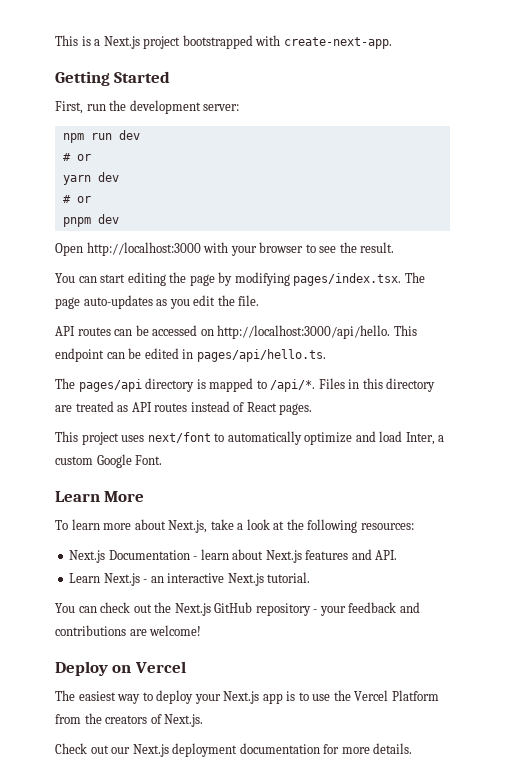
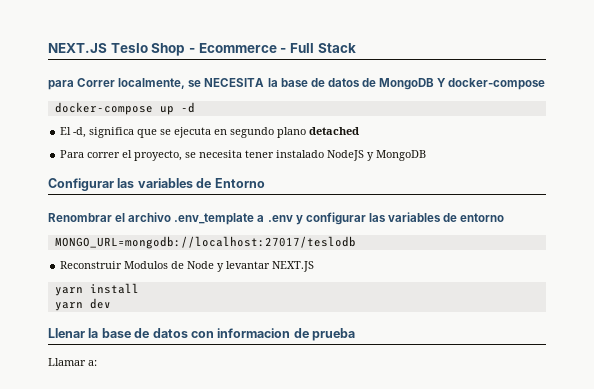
- This is a Next.js project bootstrapped with create-next-app.
- Getting Started
- First, run the development server:
- npm run dev
- # or
+ NEXT.JS Teslo Shop - Ecommerce - Full Stack
+ para Correr localmente, se NECESITA la base de datos de MongoDB Y docker-compose
+ docker-compose up -d
+ El -d, significa que se ejecuta en segundo plano detached
+ Para correr el proyecto, se necesita tener instalado NodeJS y MongoDB
+ Configurar las variables de Entorno
+ Renombrar el archivo .env_template a .env y configurar las variables de entorno
+ MONGO_URL=mongodb://localhost:27017/teslodb
+ Reconstruir Modulos de Node y levantar NEXT.JS
+ yarn install
  yarn dev
- # or
- pnpm dev
- Open http://localhost:3000 with your browser to see the result.
- You can start editing the page by modifying pages/index.tsx. The page auto-updates as you edit the file.
- API routes can be accessed on http://localhost:3000/api/hello. This endpoint can be edited in pages/api/hello.ts.
- The pages/api directory is mapped to /api/*. Files in this directory are treated as API routes instead of React pages.
- This project uses next/font to automatically optimize and load Inter, a custom Google Font.
- Learn More
- To learn more about Next.js, take a look at the following resources:
- Next.js Documentation - learn about Next.js features and API.
- Learn Next.js - an interactive Next.js tutorial.
- You can check out the Next.js GitHub repository - your feedback and contributions are welcome!
- Deploy on Vercel
- The easiest way to deploy your Next.js app is to use the Vercel Platform from the creators of Next.js.
- Check out our Next.js deployment documentation for more details.
+ Llenar la base de datos con informacion de prueba
+ Llamar a:

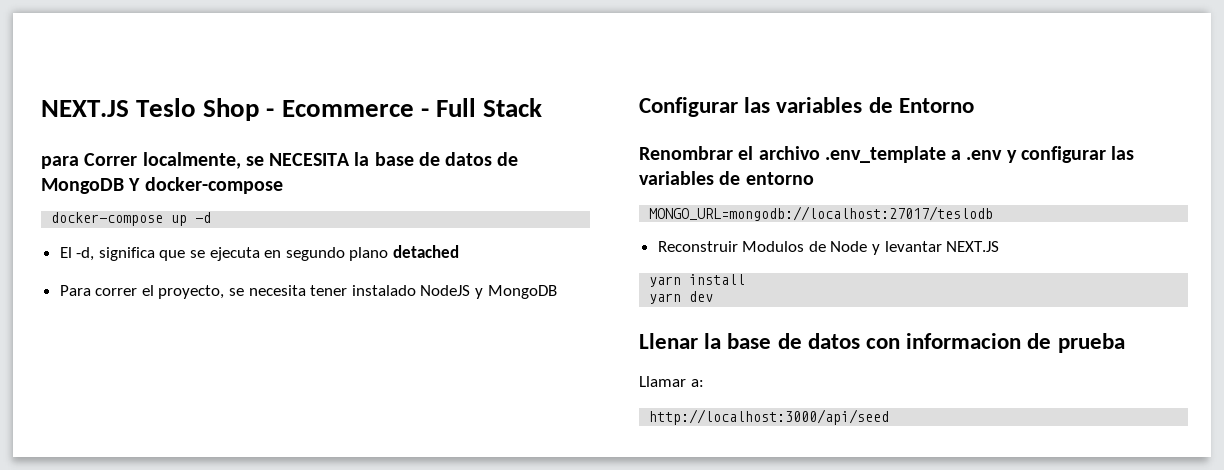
+ http://localhost:3000/api/seed

